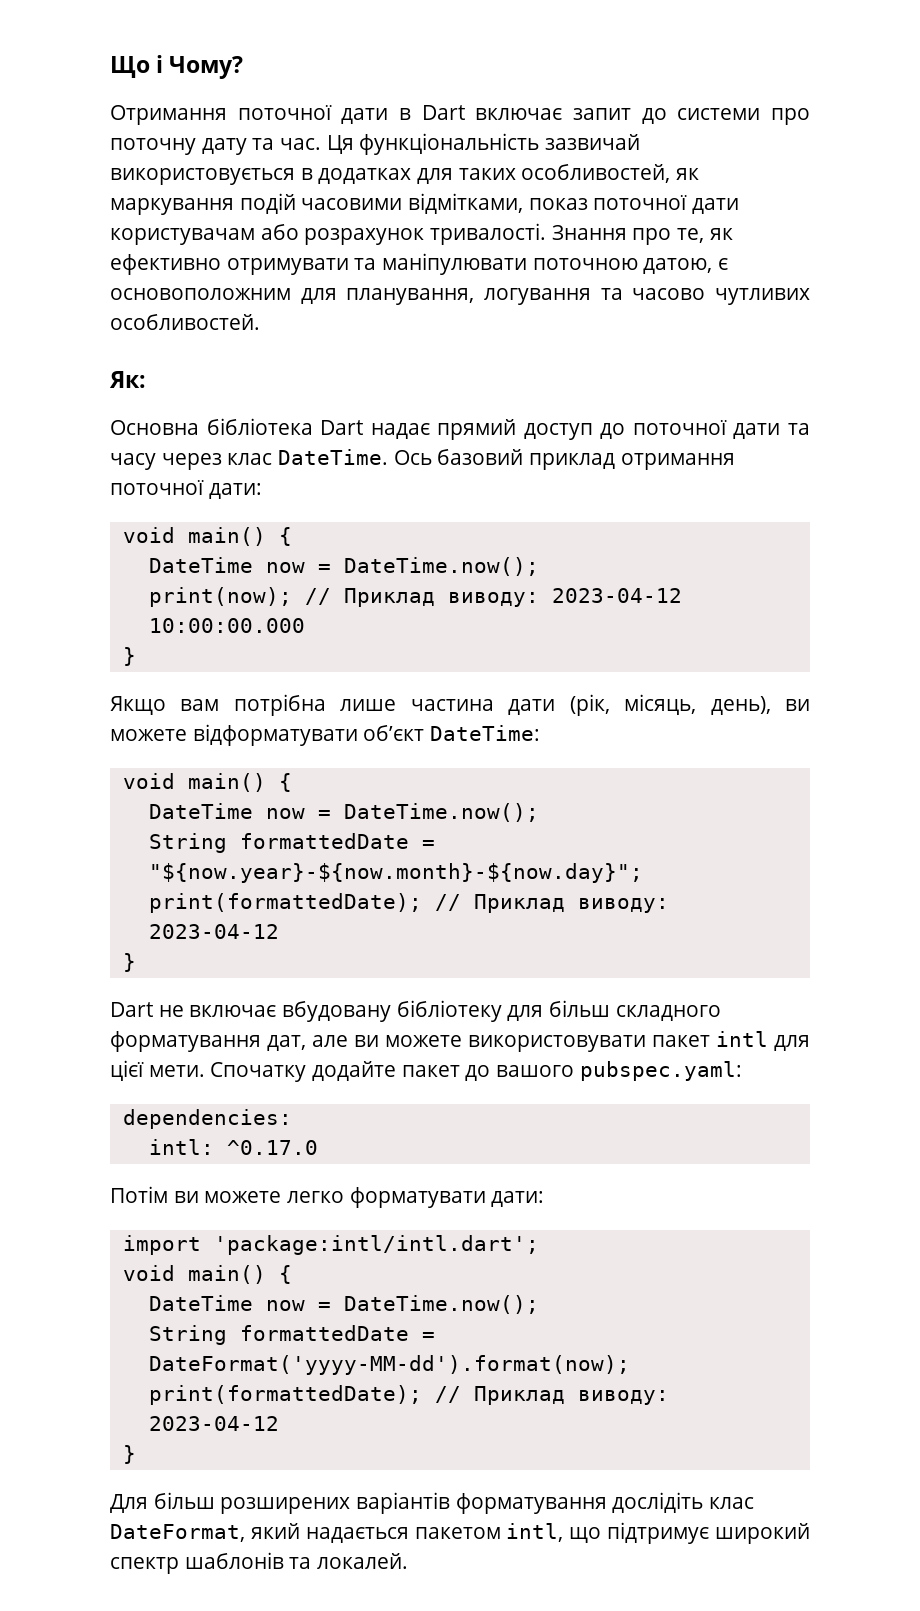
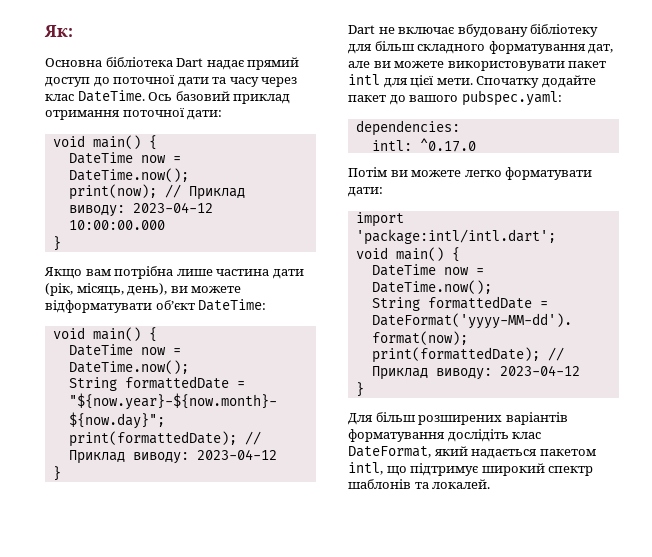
- Що і Чому?
- Отримання поточної дати в Dart включає запит до системи про поточну дату та час. Ця функціональність зазвичай використовується в додатках для таких особливостей, як маркування подій часовими відмітками, показ поточної дати користувачам або розрахунок тривалості. Знання про те, як ефективно отримувати та маніпулювати поточною датою, є основоположним для планування, логування та часово чутливих особливостей.

